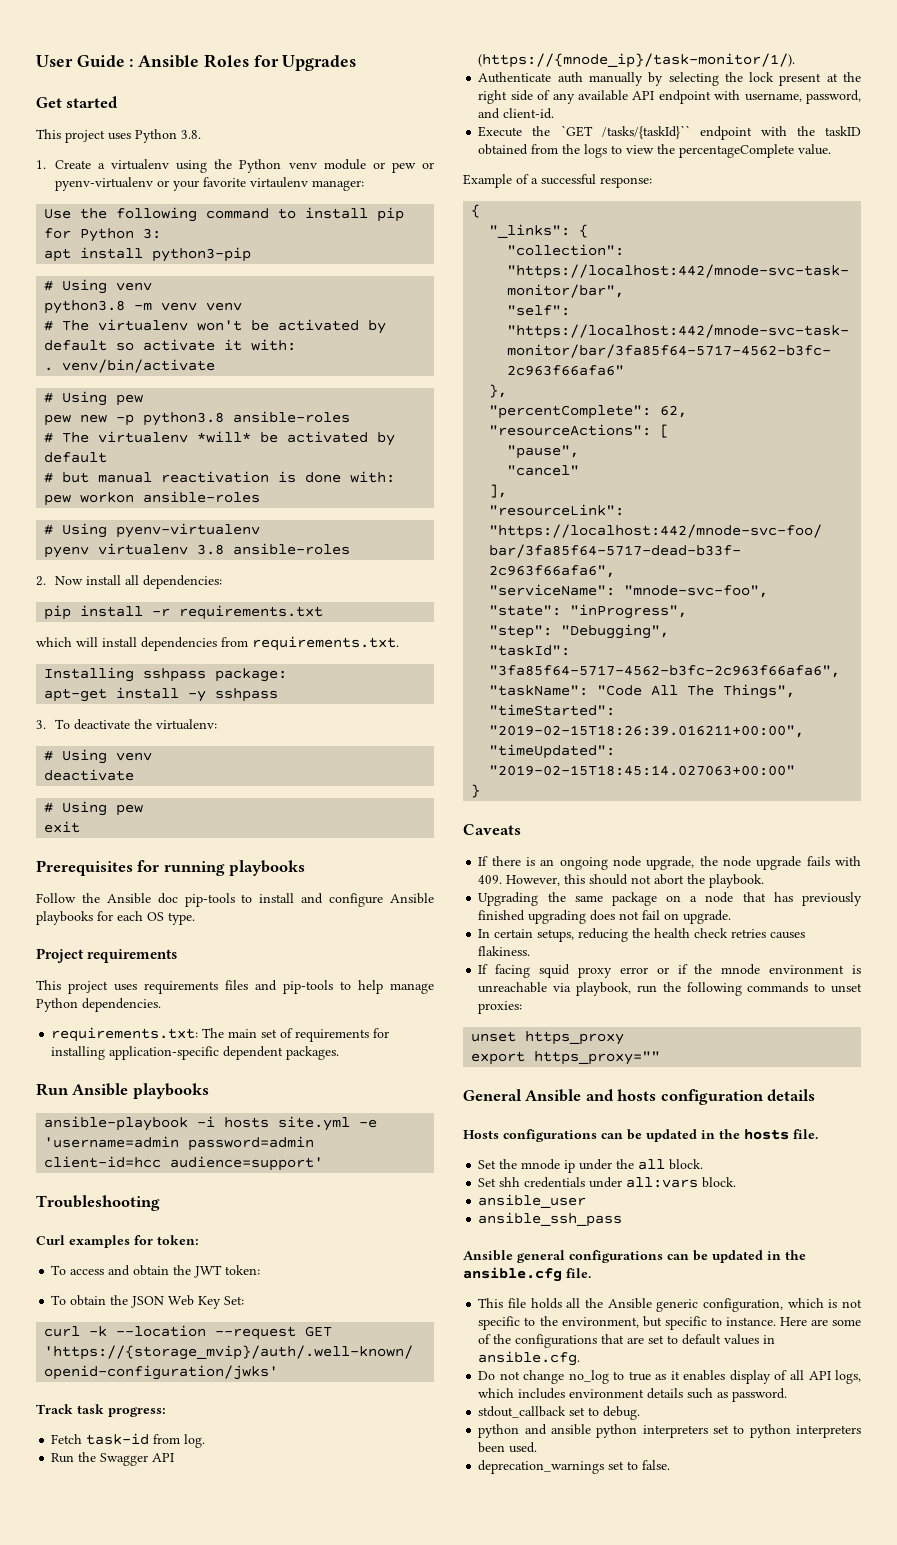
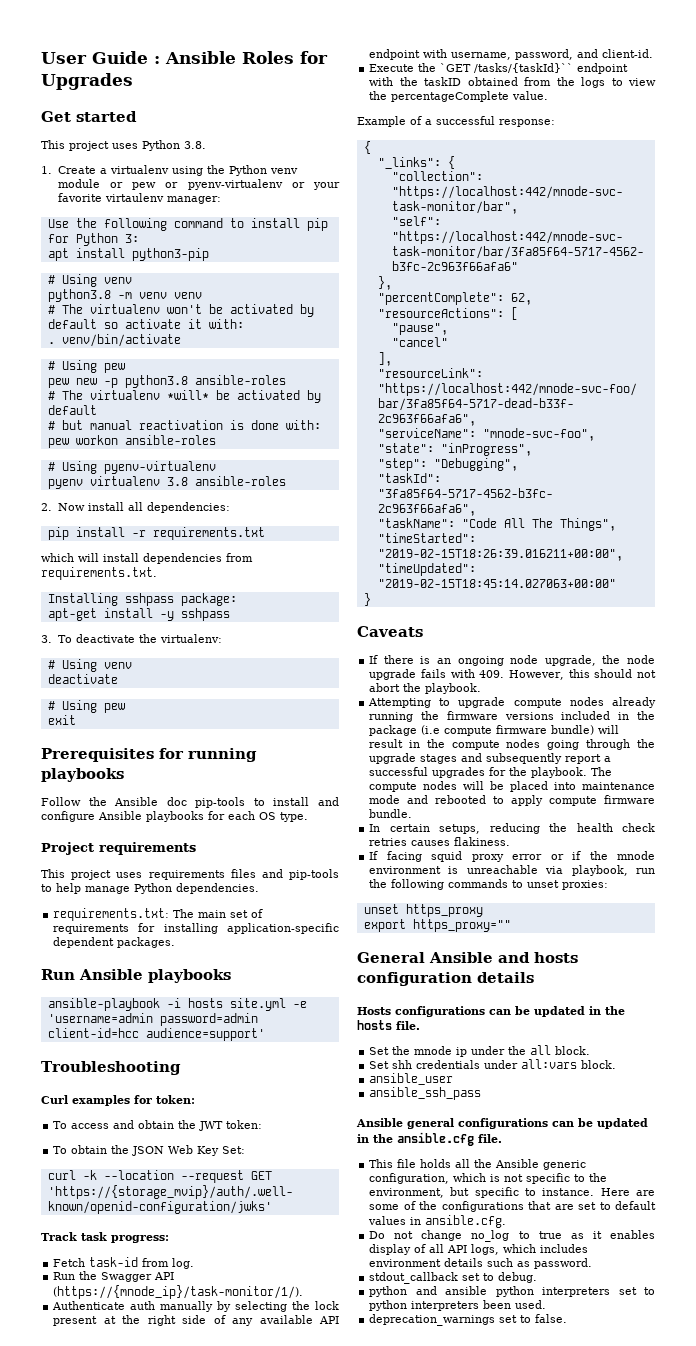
- Upgrading the same package on a node that has previously finished upgrading does not fail on upgrade.
+ Attempting to upgrade compute nodes already running the firmware versions included in the package (i.e compute firmware bundle) will result in the compute nodes going through the upgrade stages and subsequently report a successful upgrades for the playbook. The compute nodes will be placed into maintenance mode and rebooted to apply compute firmware bundle.

